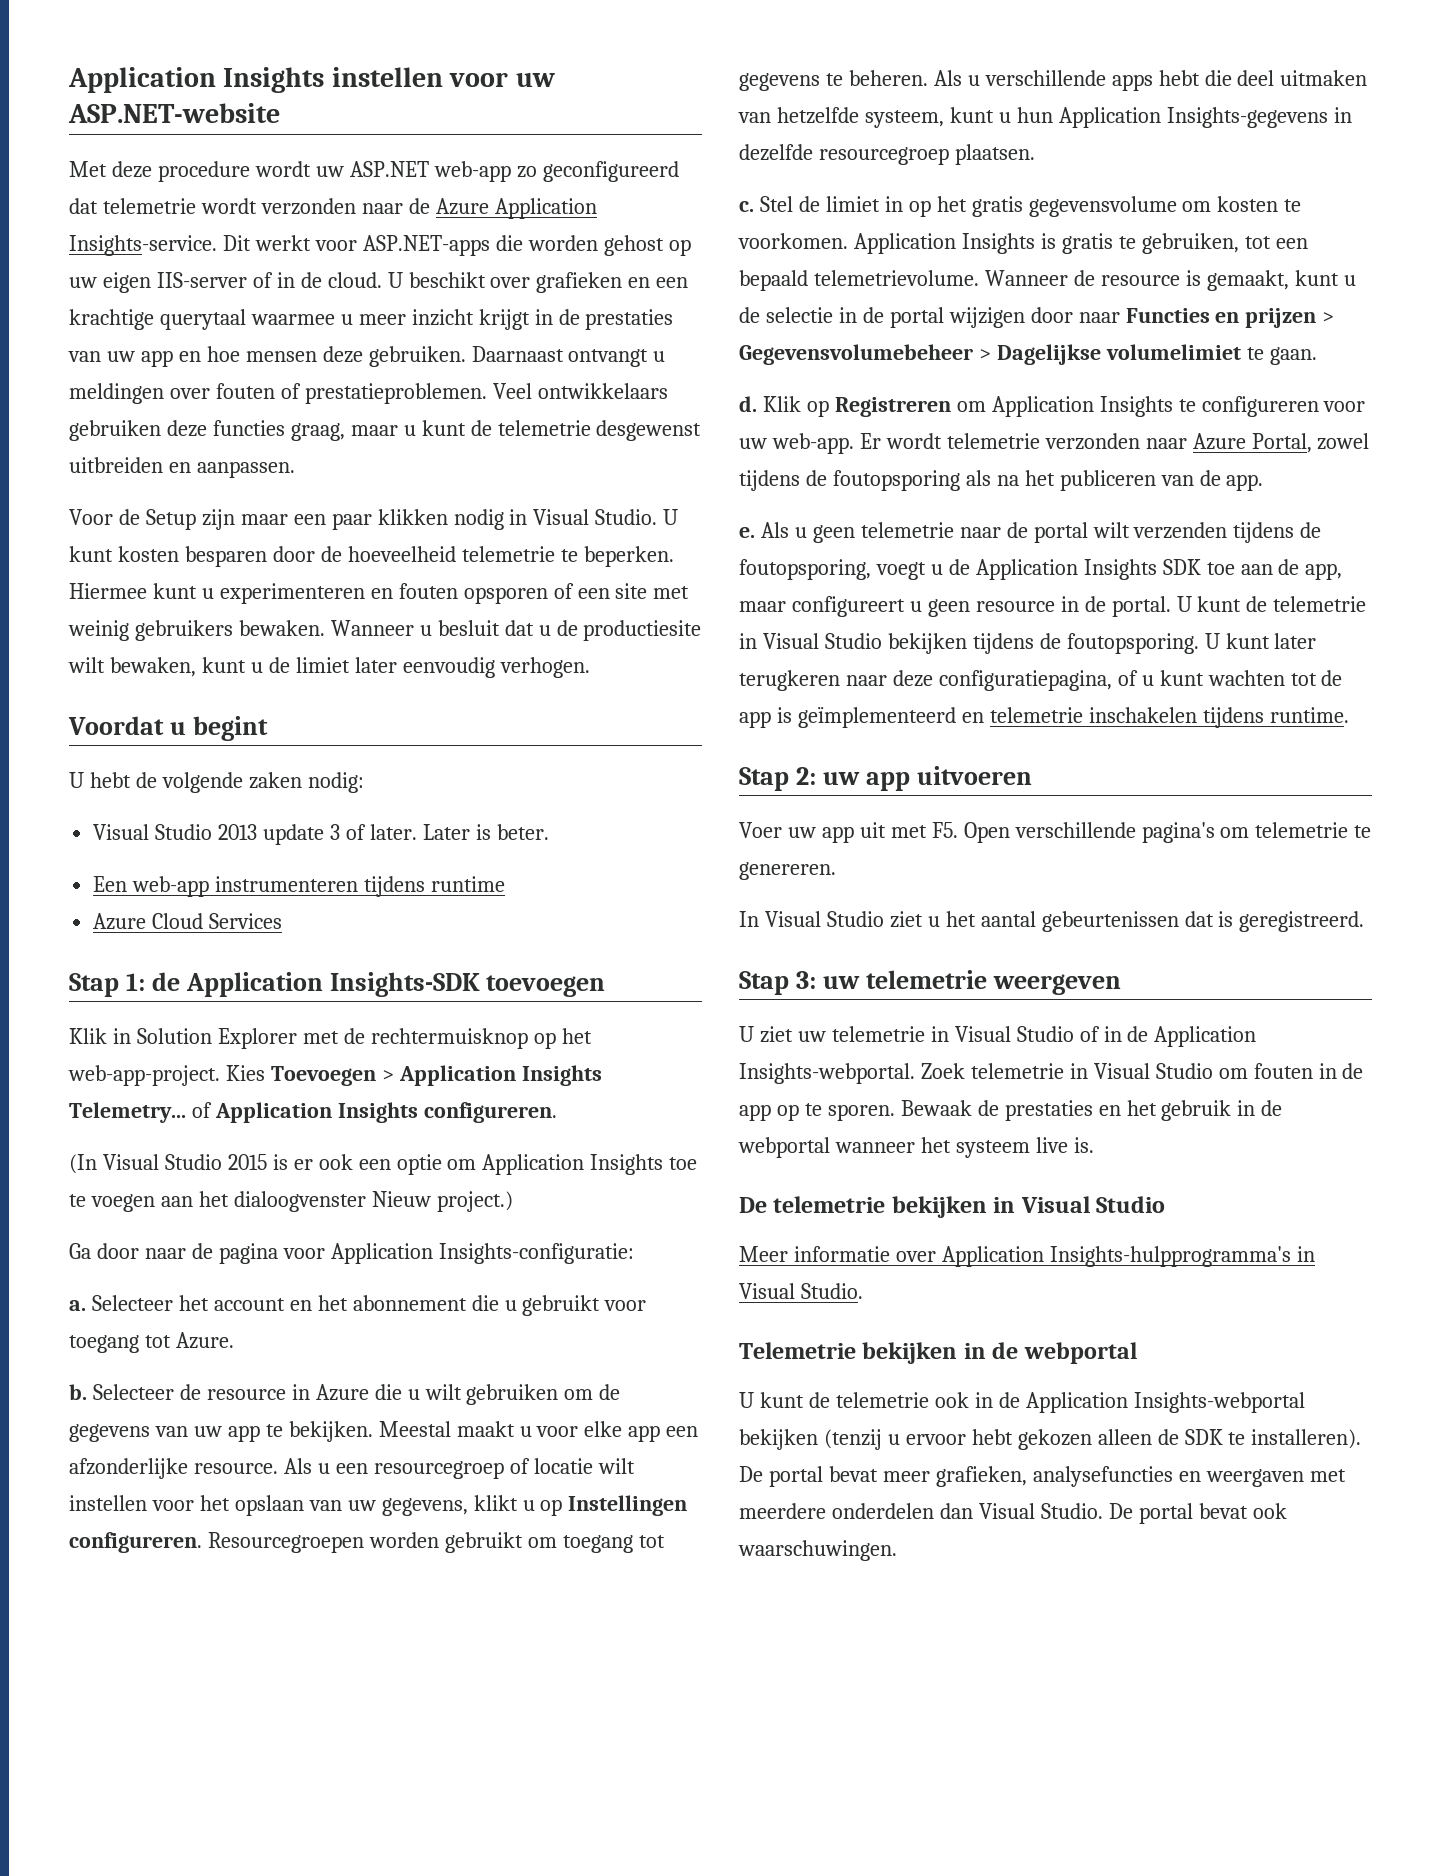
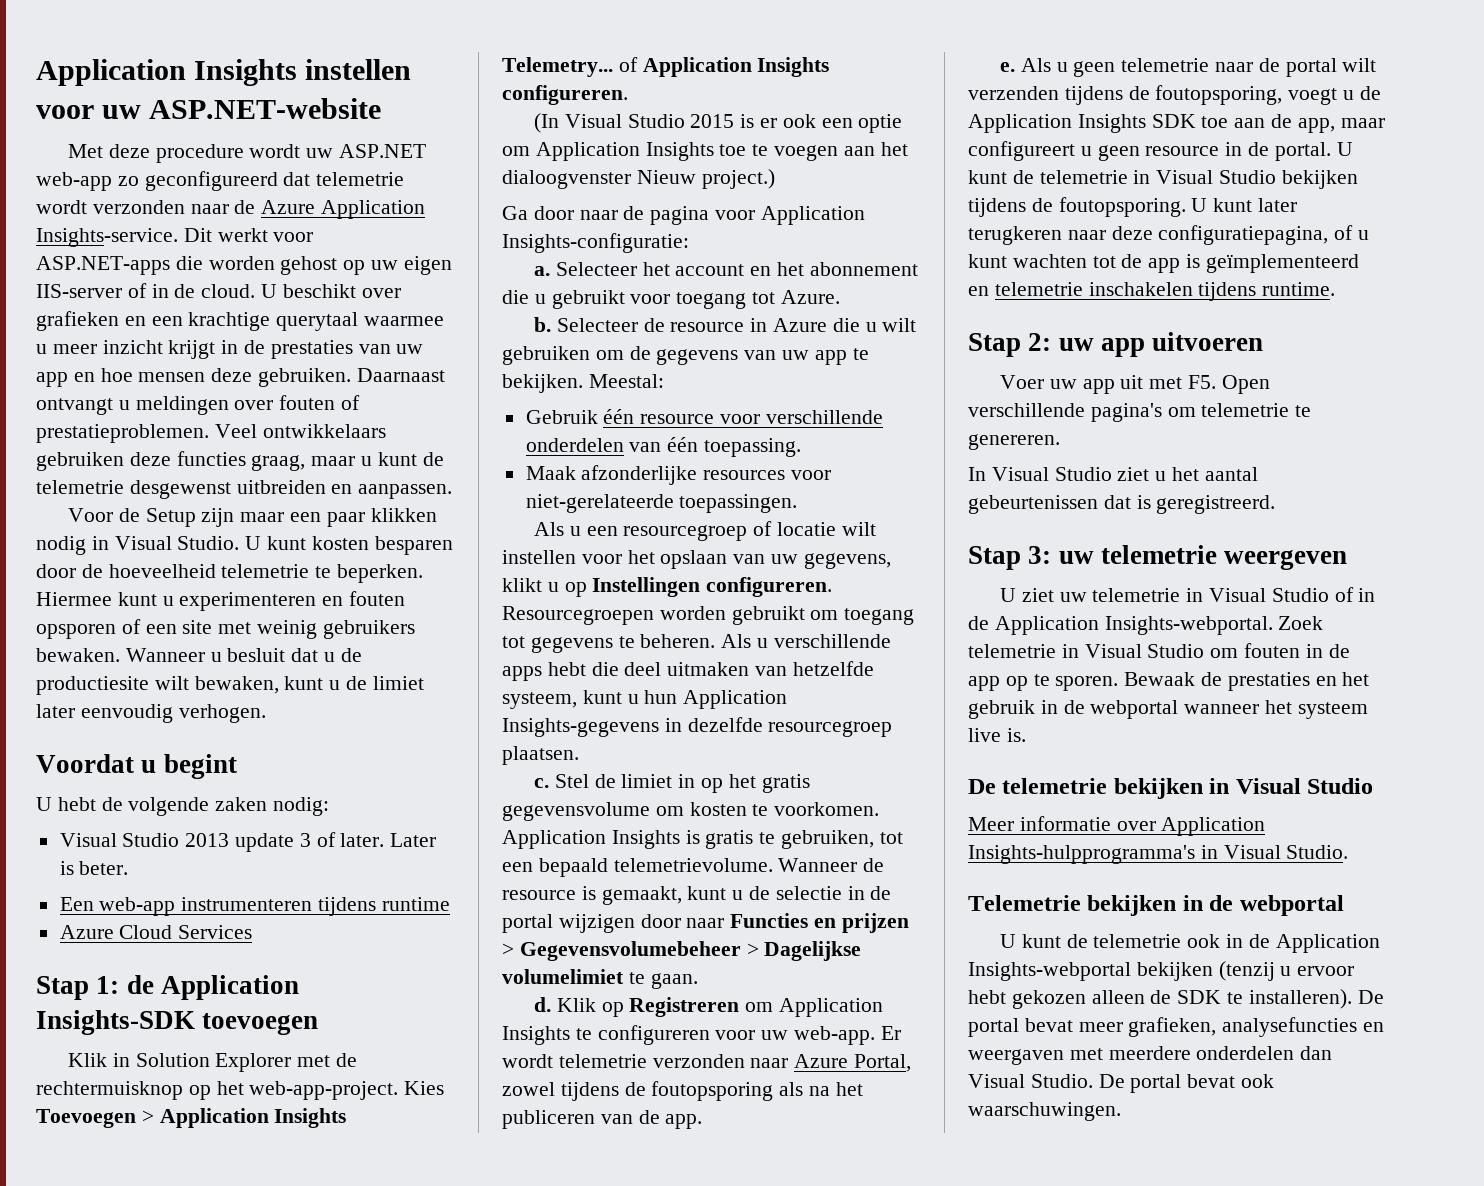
- Meestal maakt u voor elke app een afzonderlijke resource. Als u een resourcegroep of locatie wilt instellen voor het opslaan van uw gegevens, klikt u op Instellingen configureren.
+ Meestal:
+ Gebruik één resource voor verschillende onderdelen van één toepassing.
+ Maak afzonderlijke resources voor niet-gerelateerde toepassingen.
+ Als u een resourcegroep of locatie wilt instellen voor het opslaan van uw gegevens, klikt u op Instellingen configureren.

